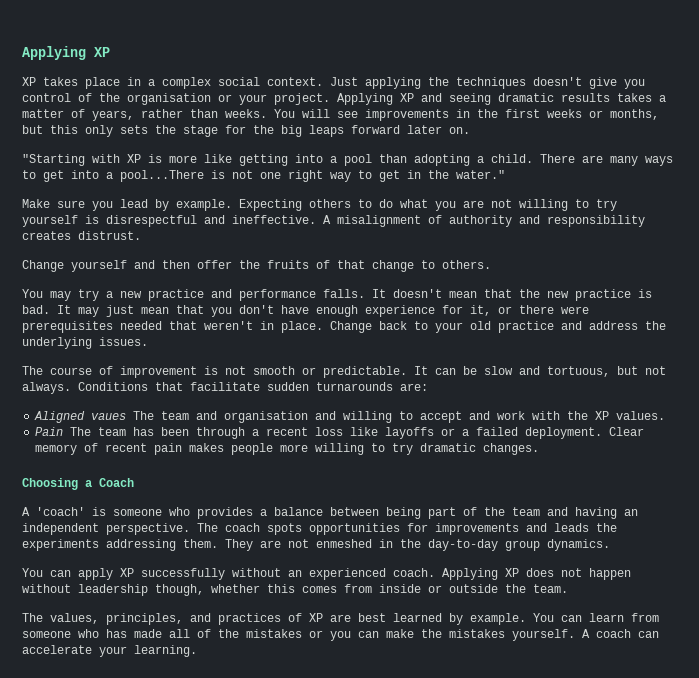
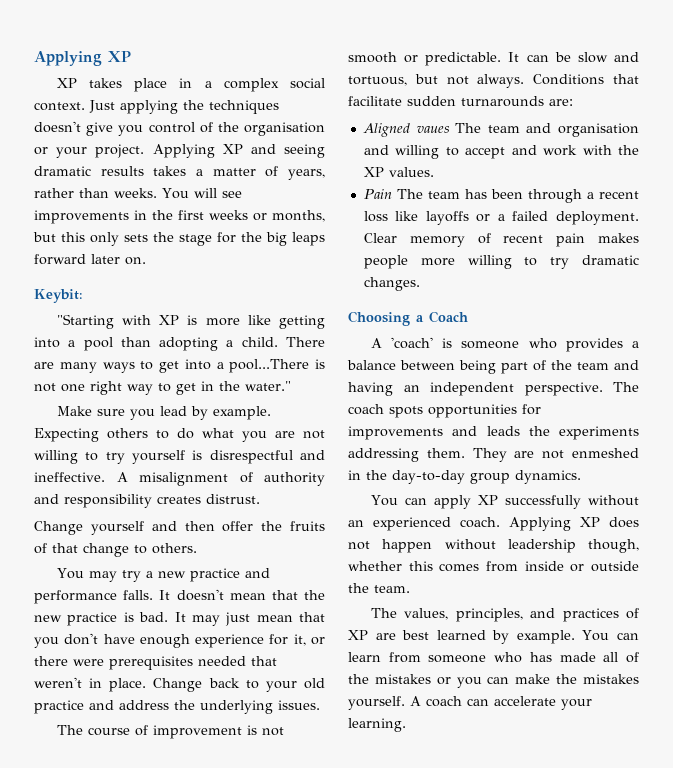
+ Keybit:

